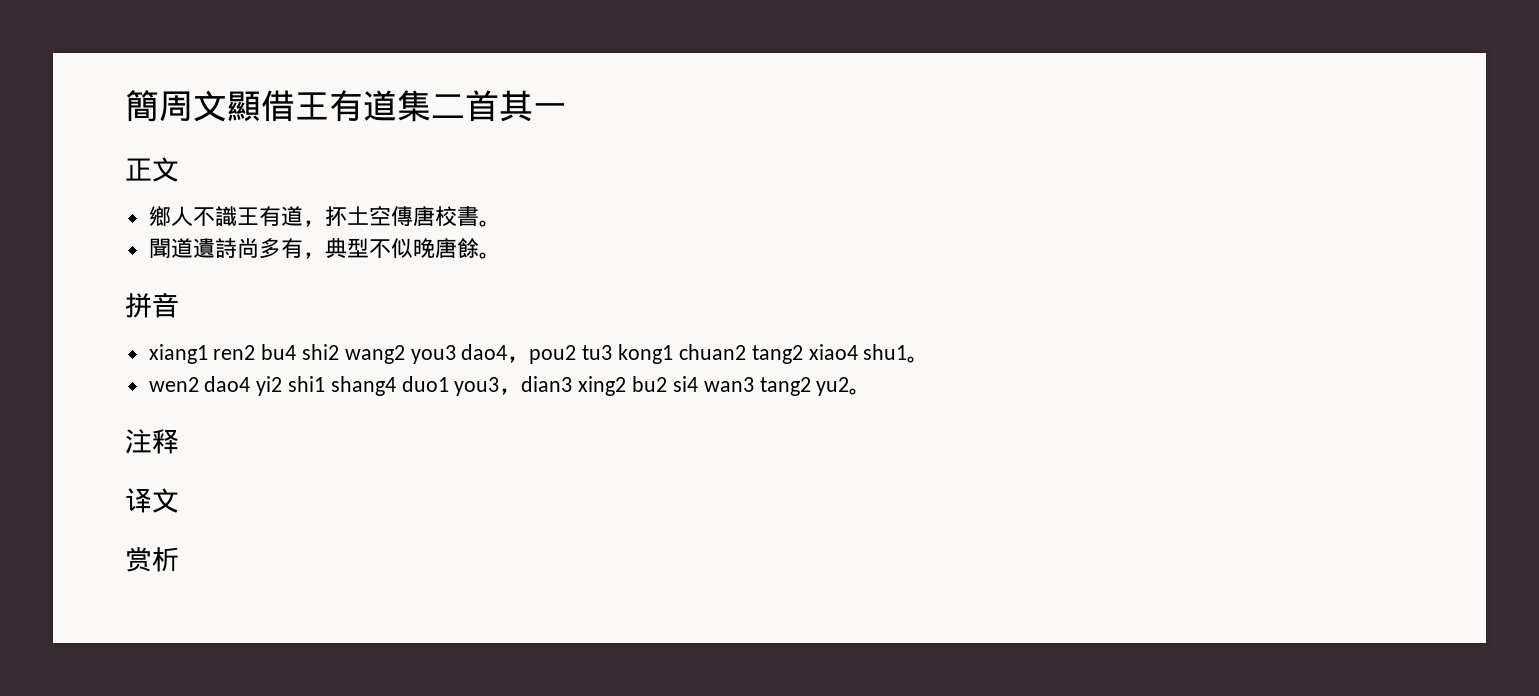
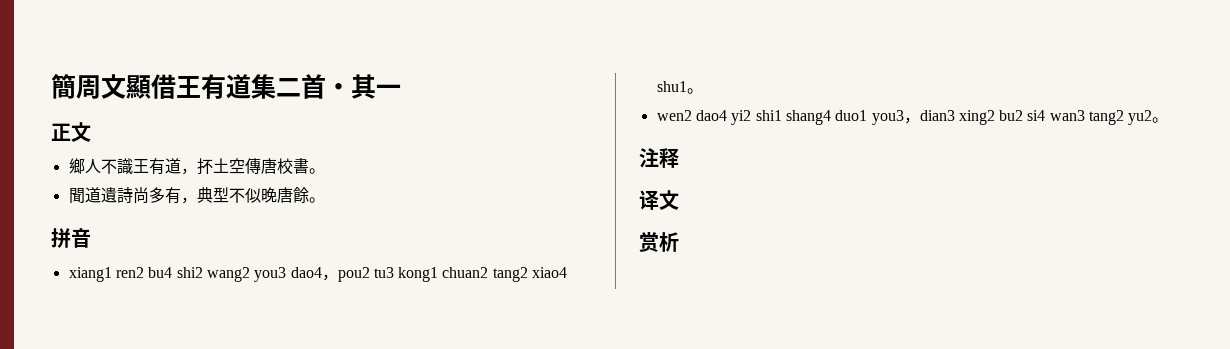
- 簡周文顯借王有道集二首其一
+ 簡周文顯借王有道集二首・其一

